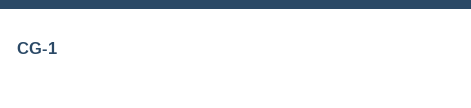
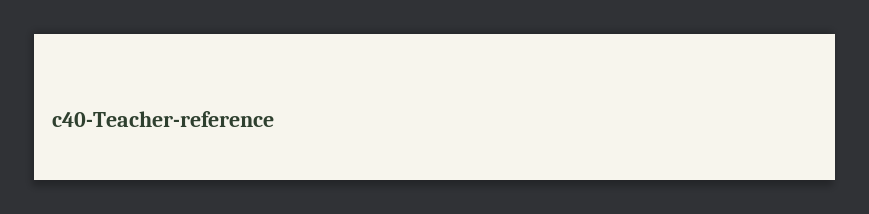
- CG-1
+ c40-Teacher-reference

